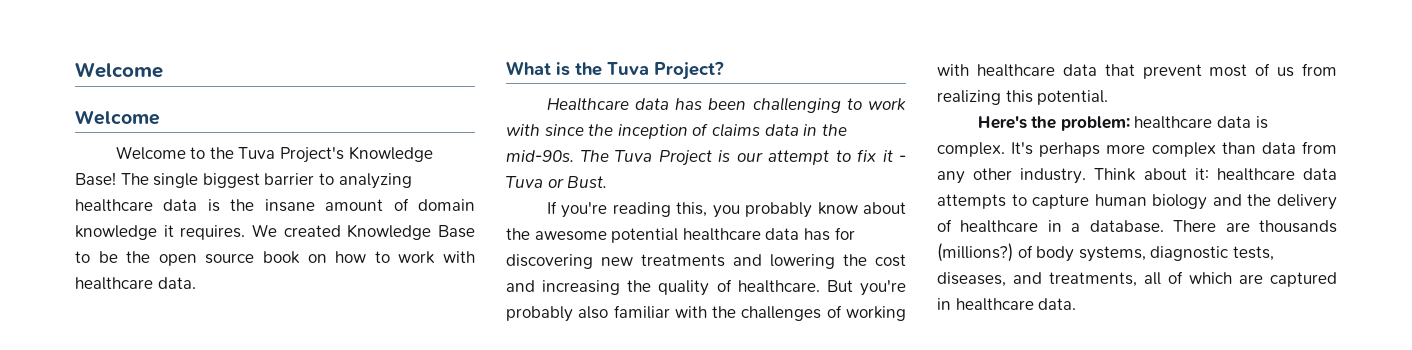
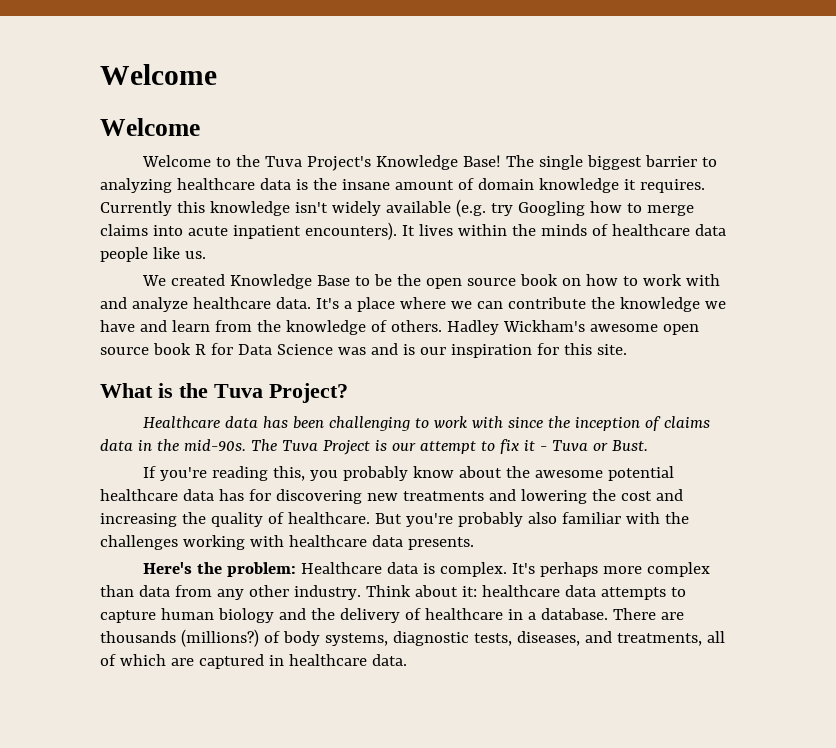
- The single biggest barrier to analyzing healthcare data is the insane amount of domain knowledge it requires. We created Knowledge Base to be the open source book on how to work with healthcare data.
+ The single biggest barrier to analyzing healthcare data is the insane amount of domain knowledge it requires. Currently this knowledge isn't widely available (e.g. try Googling how to merge claims into acute inpatient encounters). It lives within the minds of healthcare data people like us.
+ We created Knowledge Base to be the open source book on how to work with and analyze healthcare data. It's a place where we can contribute the knowledge we have and learn from the knowledge of others. Hadley Wickham's awesome open source book R for Data Science was and is our inspiration for this site.
- But you're probably also familiar with the challenges of working with healthcare data that prevent most of us from realizing this potential.
+ But you're probably also familiar with the challenges working with healthcare data presents.
- Here's the problem: healthcare data is complex.
+ Here's the problem: Healthcare data is complex.

